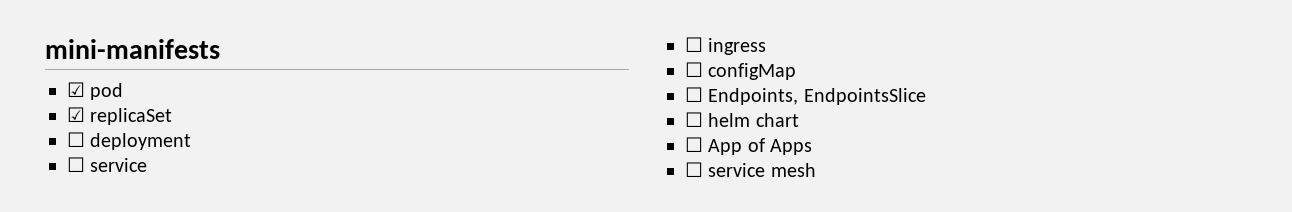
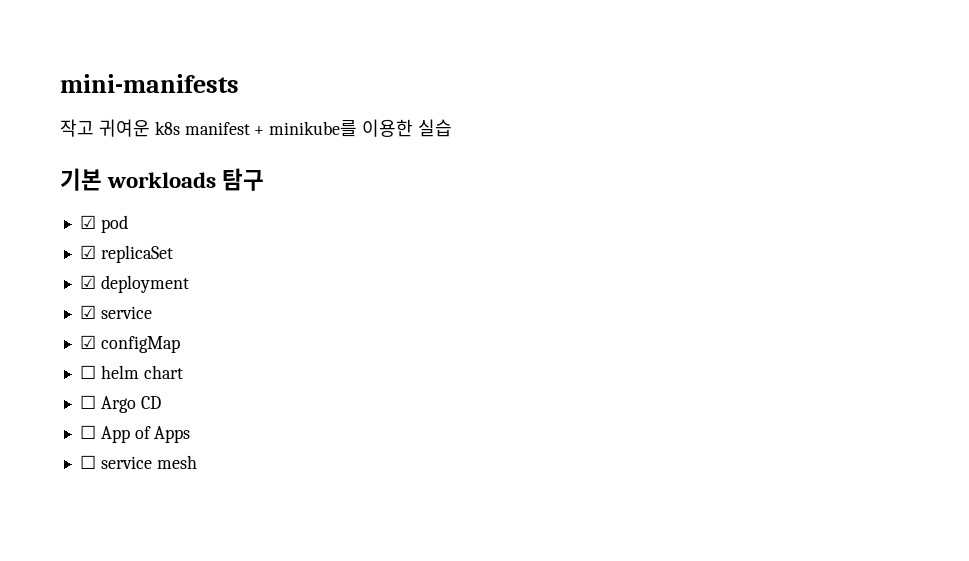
+ 작고 귀여운 k8s manifest + minikube를 이용한 실습
+ 기본 workloads 탐구
- ☐ deployment
- ☐ service
+ ☑ deployment
+ ☑ service
- ☐ ingress
- ☐ configMap
- ☐ Endpoints, EndpointsSlice
+ ☑ configMap
+ ☐ Argo CD

